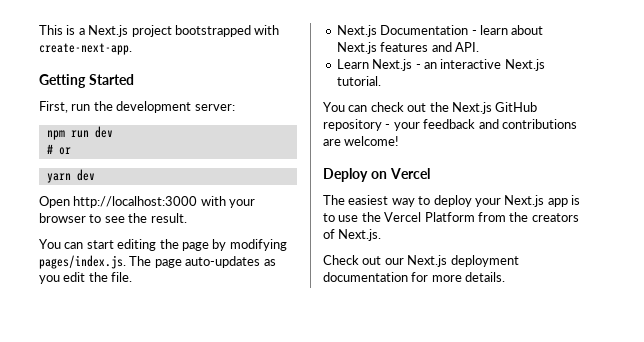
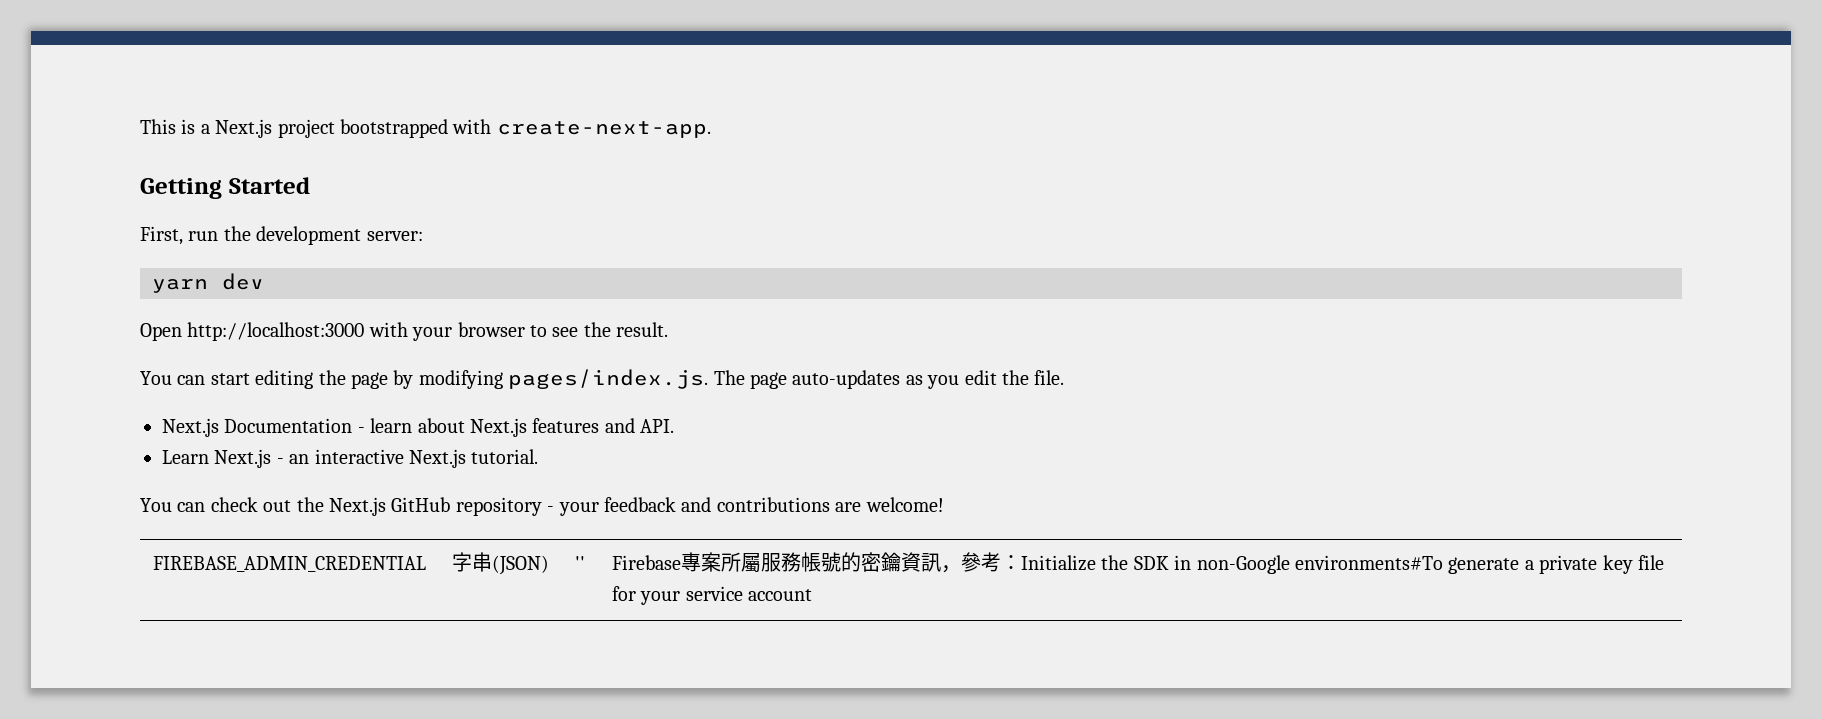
- npm run dev
- # or
- Deploy on Vercel
- The easiest way to deploy your Next.js app is to use the Vercel Platform from the creators of Next.js.
- Check out our Next.js deployment documentation for more details.
+ FIREBASE_ADMIN_CREDENTIAL | 字串(JSON) | '' | Firebase專案所屬服務帳號的密鑰資訊，參考：Initialize the SDK in non-Google environments#To generate a private key file for your service account

